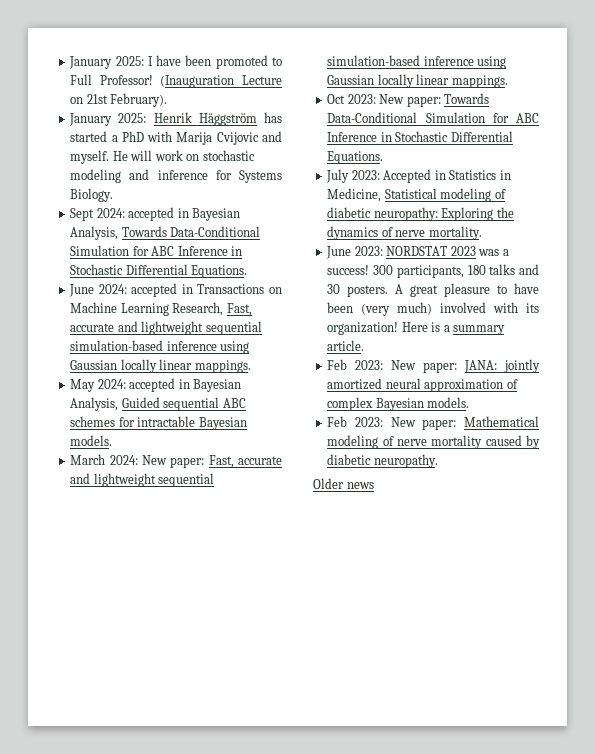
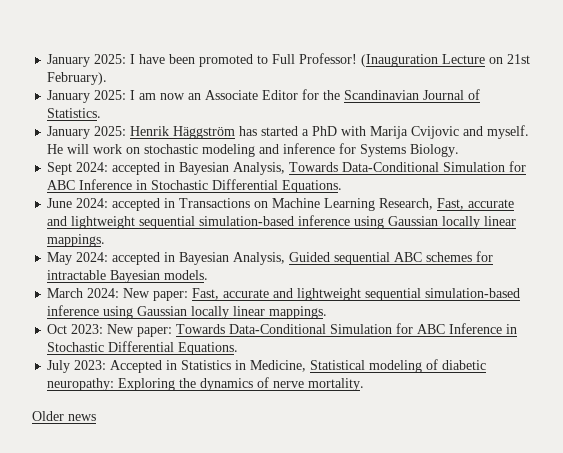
+ January 2025: I am now an Associate Editor for the Scandinavian Journal of Statistics.
- June 2023: NORDSTAT 2023 was a success! 300 participants, 180 talks and 30 posters. A great pleasure to have been (very much) involved with its organization! Here is a summary article.
- Feb 2023: New paper: JANA: jointly amortized neural approximation of complex Bayesian models.
- Feb 2023: New paper: Mathematical modeling of nerve mortality caused by diabetic neuropathy.

